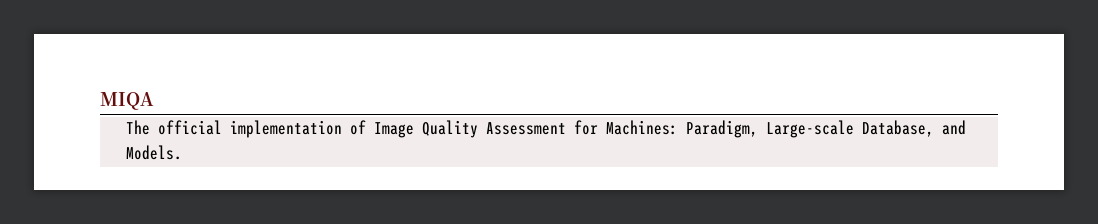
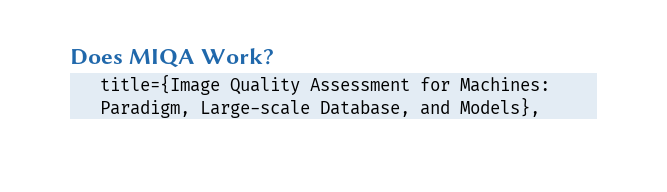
- MIQA
- The official implementation of Image Quality Assessment for Machines: Paradigm, Large-scale Database, and Models.
+ Does MIQA Work?
+ title={Image Quality Assessment for Machines: Paradigm, Large-scale Database, and Models},

